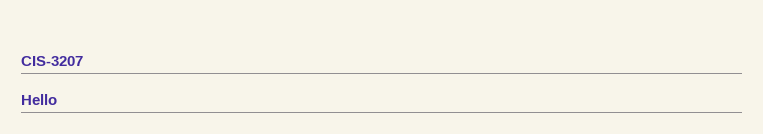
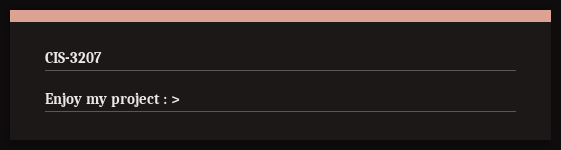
- Hello
+ Enjoy my project : >

